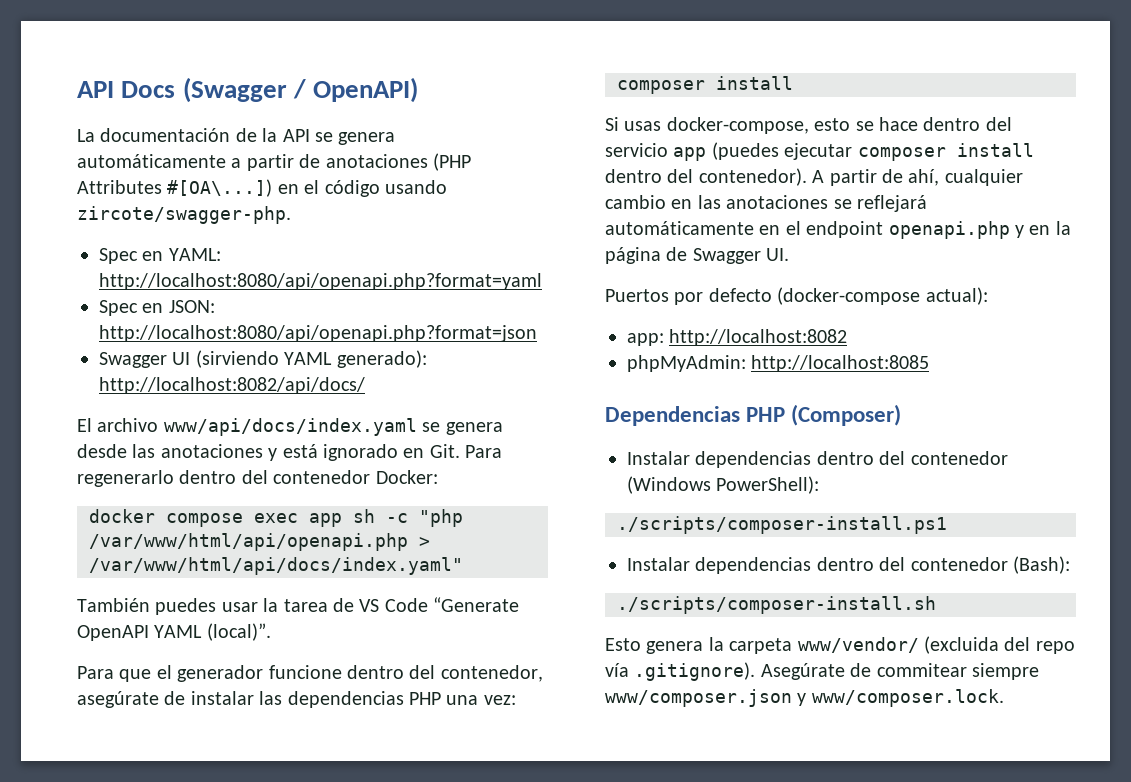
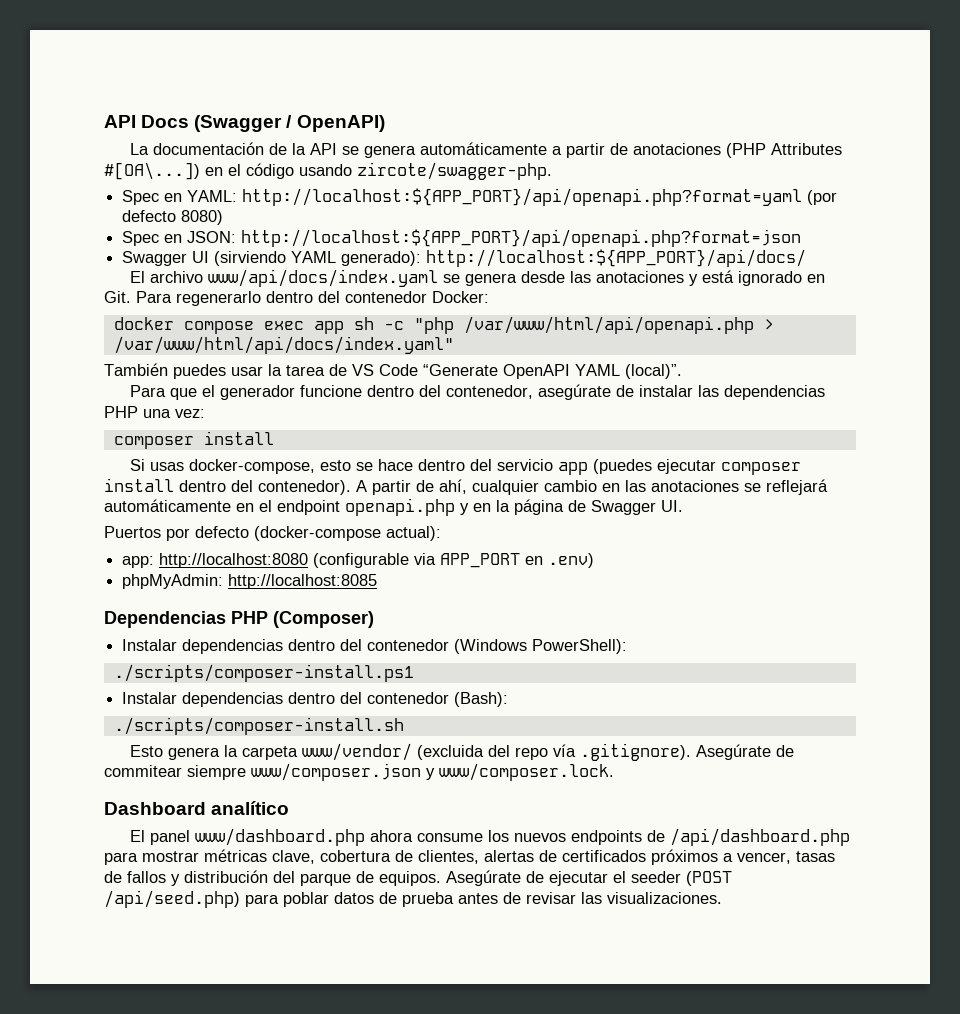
- Spec en YAML: http://localhost:8080/api/openapi.php?format=yaml
+ Spec en YAML: http://localhost:${APP_PORT}/api/openapi.php?format=yaml (por defecto 8080)
- Spec en JSON: http://localhost:8080/api/openapi.php?format=json
+ Spec en JSON: http://localhost:${APP_PORT}/api/openapi.php?format=json
- Swagger UI (sirviendo YAML generado): http://localhost:8082/api/docs/
+ Swagger UI (sirviendo YAML generado): http://localhost:${APP_PORT}/api/docs/
- app: http://localhost:8082
+ app: http://localhost:8080 (configurable via APP_PORT en .env)
+ Dashboard analítico
+ El panel www/dashboard.php ahora consume los nuevos endpoints de /api/dashboard.php para mostrar métricas clave, cobertura de clientes, alertas de certificados próximos a vencer, tasas de fallos y distribución del parque de equipos. Asegúrate de ejecutar el seeder (POST /api/seed.php) para poblar datos de prueba antes de revisar las visualizaciones.

